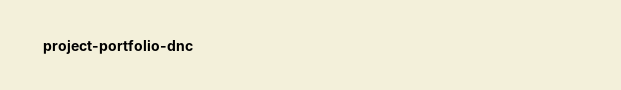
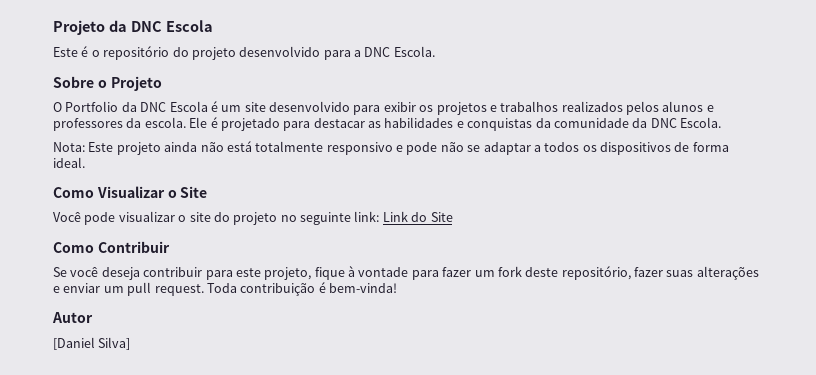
- project-portfolio-dnc
+ Projeto da DNC Escola
+ Este é o repositório do projeto desenvolvido para a DNC Escola.
+ Sobre o Projeto
+ O Portfolio da DNC Escola é um site desenvolvido para exibir os projetos e trabalhos realizados pelos alunos e professores da escola. Ele é projetado para destacar as habilidades e conquistas da comunidade da DNC Escola.
+ Nota: Este projeto ainda não está totalmente responsivo e pode não se adaptar a todos os dispositivos de forma ideal.
+ Como Visualizar o Site
+ Você pode visualizar o site do projeto no seguinte link: Link do Site
+ Como Contribuir
+ Se você deseja contribuir para este projeto, fique à vontade para fazer um fork deste repositório, fazer suas alterações e enviar um pull request. Toda contribuição é bem-vinda!
+ Autor
+ [Daniel Silva]

